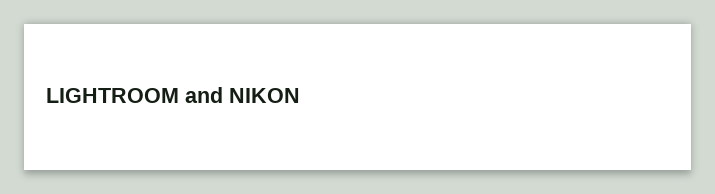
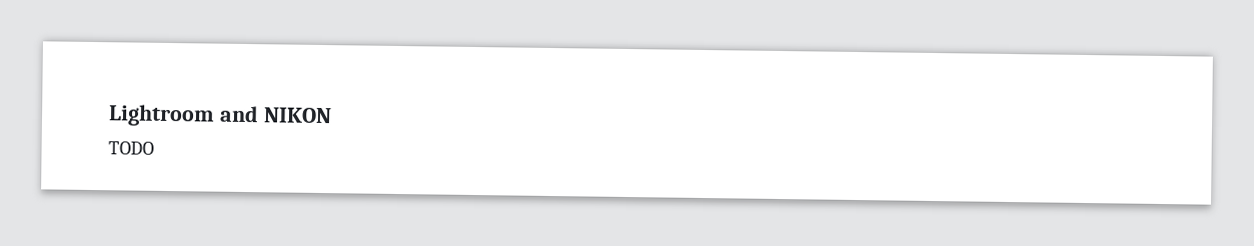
- LIGHTROOM and NIKON
+ Lightroom and NIKON
+ TODO

